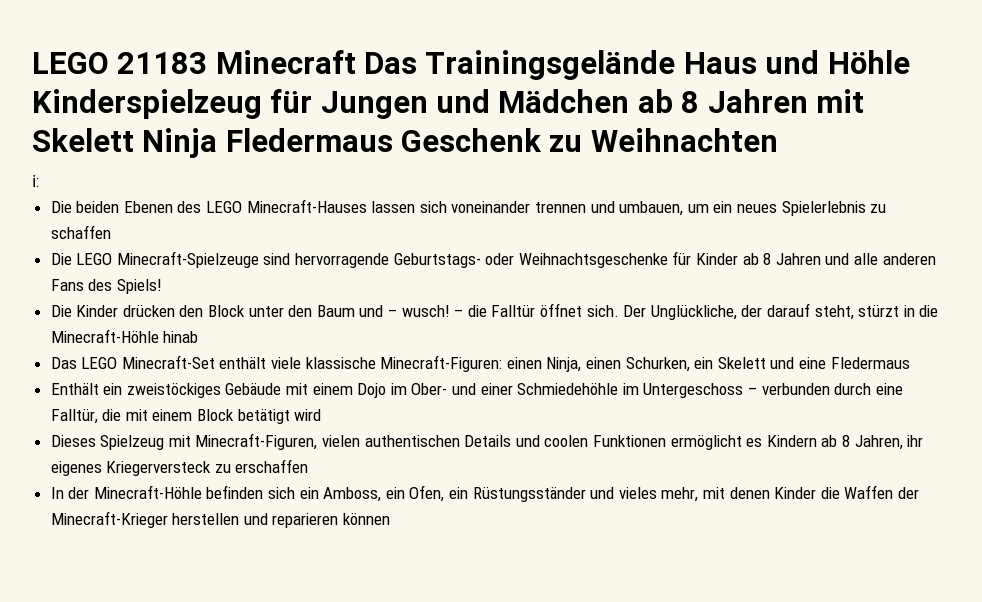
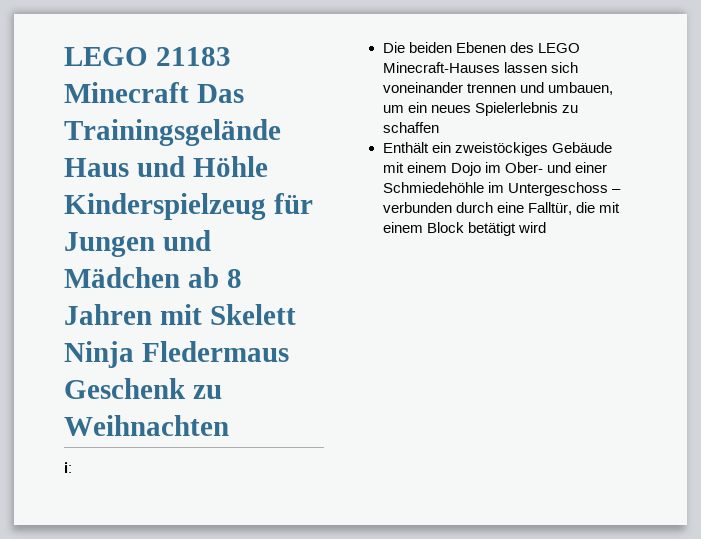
- Die LEGO Minecraft-Spielzeuge sind hervorragende Geburtstags- oder Weihnachtsgeschenke für Kinder ab 8 Jahren und alle anderen Fans des Spiels!
- Die Kinder drücken den Block unter den Baum und – wusch! – die Falltür öffnet sich. Der Unglückliche, der darauf steht, stürzt in die Minecraft-Höhle hinab
- Das LEGO Minecraft-Set enthält viele klassische Minecraft-Figuren: einen Ninja, einen Schurken, ein Skelett und eine Fledermaus
- Dieses Spielzeug mit Minecraft-Figuren, vielen authentischen Details und coolen Funktionen ermöglicht es Kindern ab 8 Jahren, ihr eigenes Kriegerversteck zu erschaffen
- In der Minecraft-Höhle befinden sich ein Amboss, ein Ofen, ein Rüstungsständer und vieles mehr, mit denen Kinder die Waffen der Minecraft-Krieger herstellen und reparieren können

